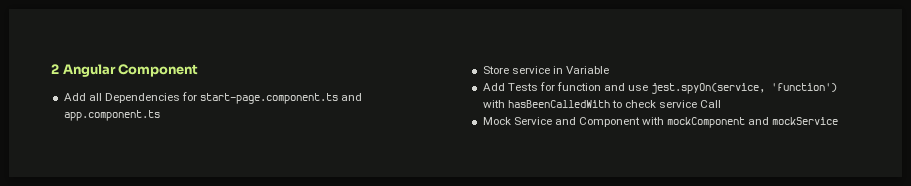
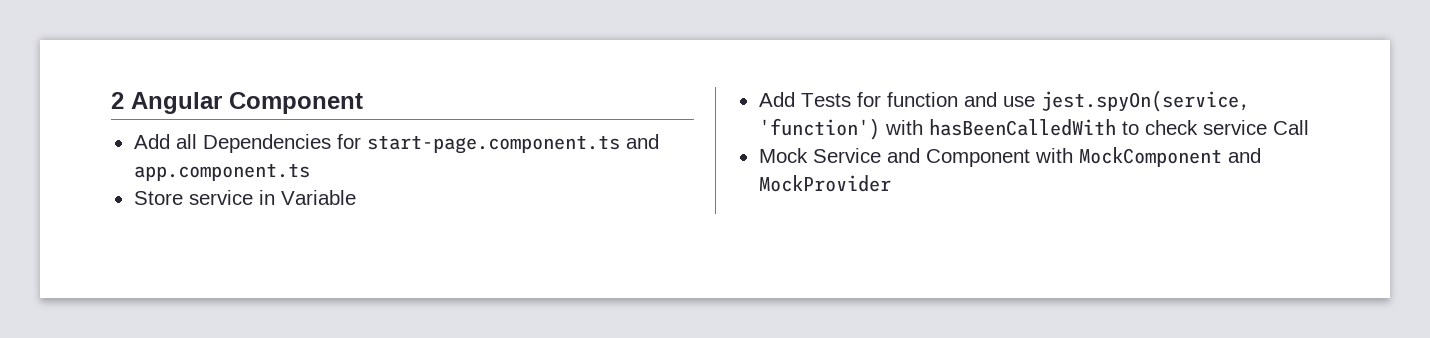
- Mock Service and Component with mockComponent and mockService
+ Mock Service and Component with MockComponent and MockProvider

